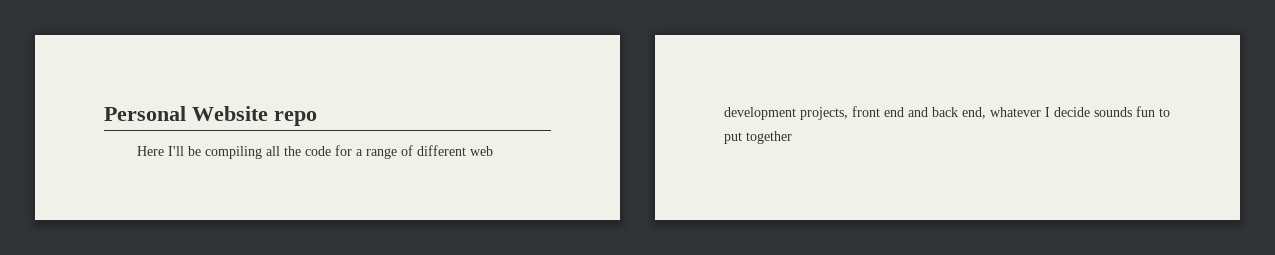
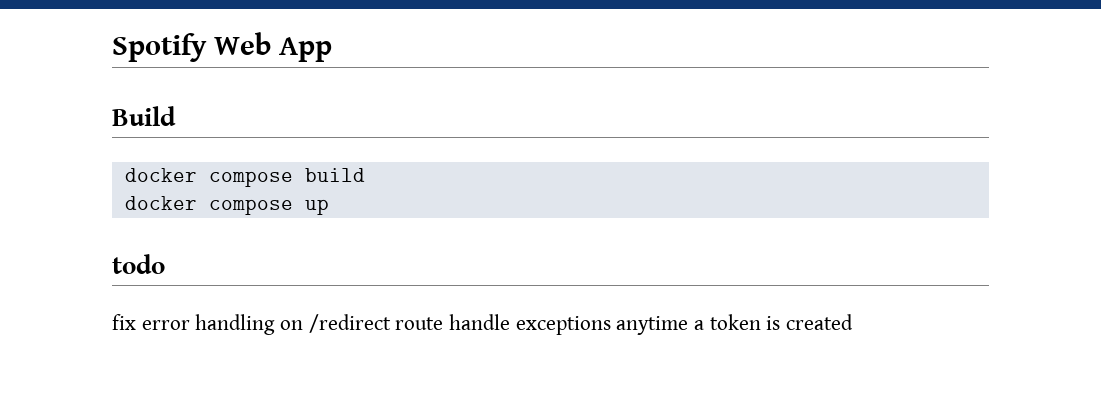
- Personal Website repo
- Here I'll be compiling all the code for a range of different web development projects, front end and back end, whatever I decide sounds fun to put together
+ Spotify Web App
+ Build
+ docker compose build
+ docker compose up
+ todo
+ fix error handling on /redirect route handle exceptions anytime a token is created

